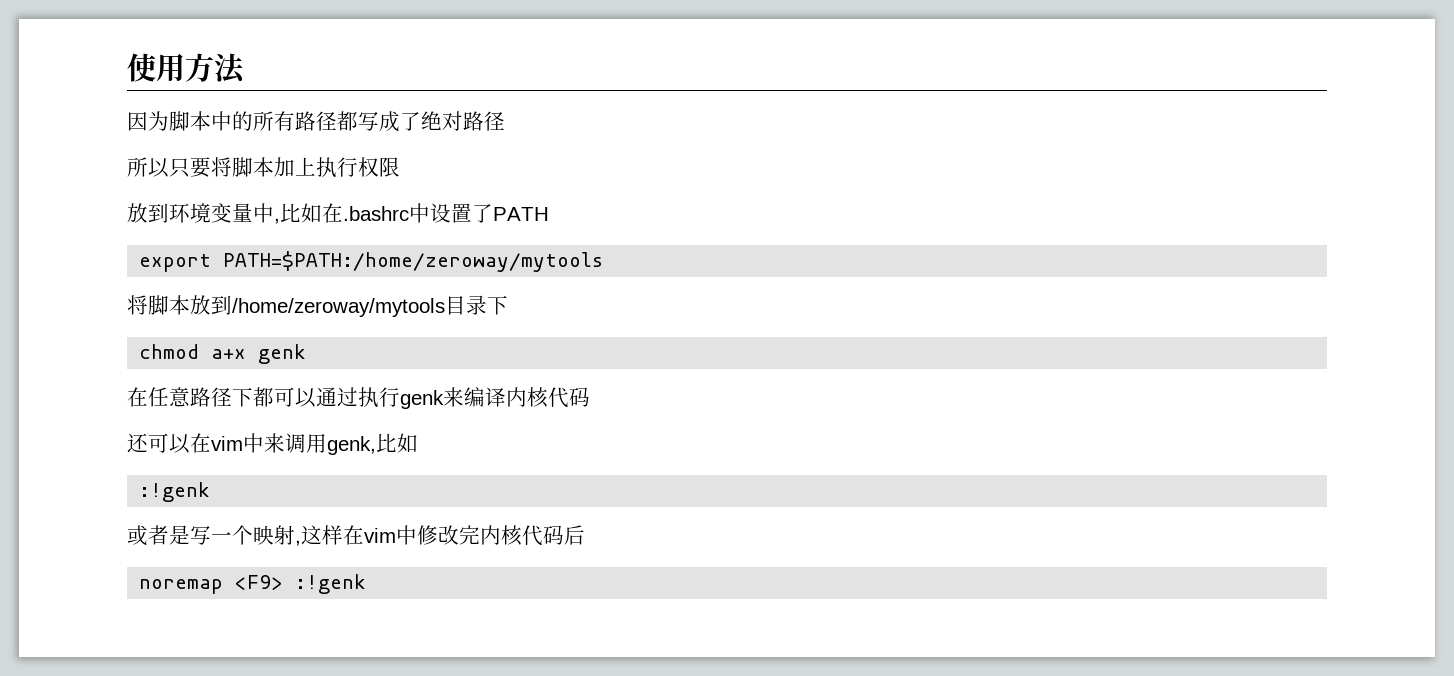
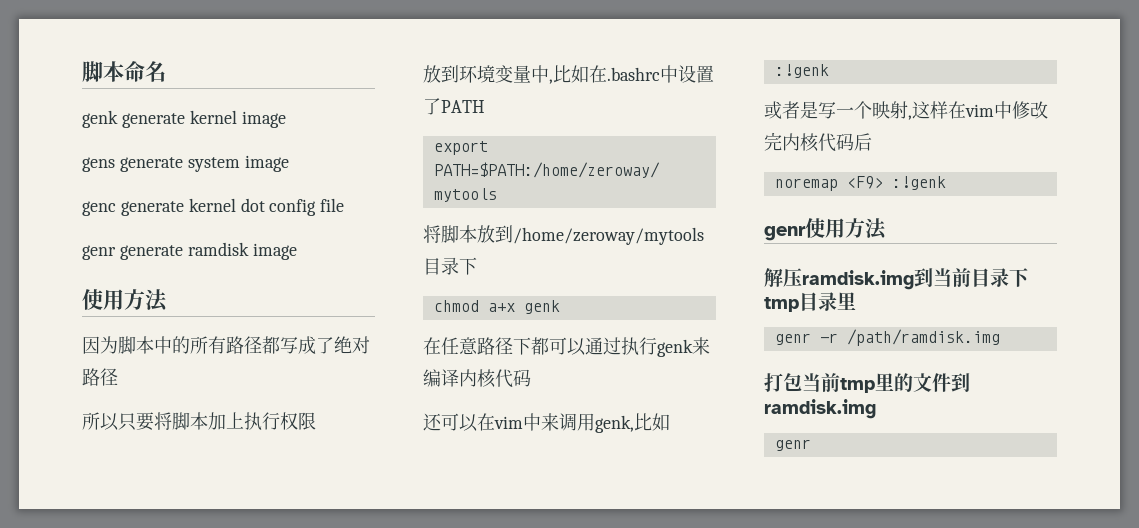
+ 脚本命名
+ genk generate kernel image
+ gens generate system image
+ genc generate kernel dot config file
+ genr generate ramdisk image
+ genr使用方法
+ 解压ramdisk.img到当前目录下tmp目录里
+ genr -r /path/ramdisk.img
+ 打包当前tmp里的文件到ramdisk.img
+ genr

